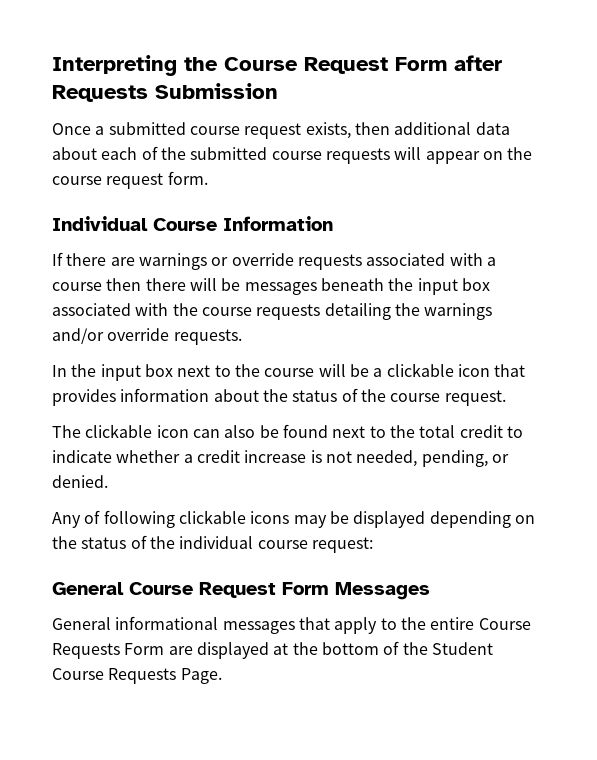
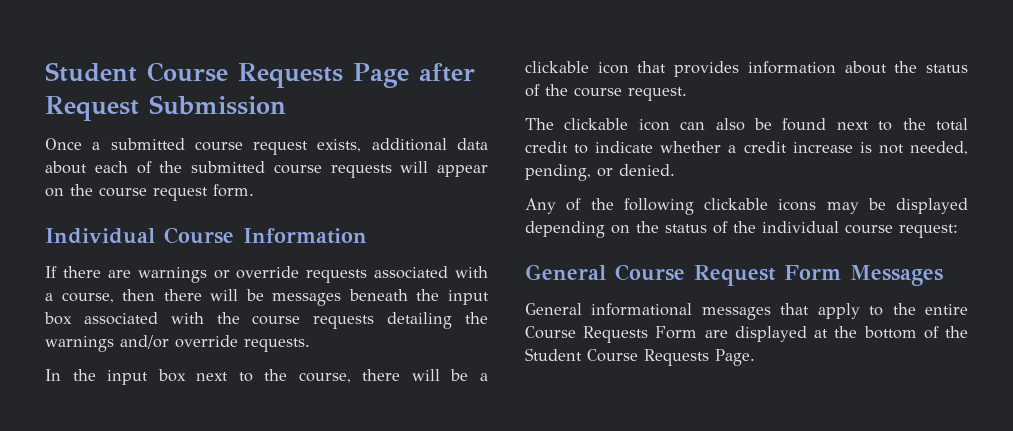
- Interpreting the Course Request Form after Requests Submission
+ Student Course Requests Page after Request Submission
- Once a submitted course request exists, then additional data about each of the submitted course requests will appear on the course request form.
+ Once a submitted course request exists, additional data about each of the submitted course requests will appear on the course request form.
- If there are warnings or override requests associated with a course then there will be messages beneath the input box associated with the course requests detailing the warnings and/or override requests.
+ If there are warnings or override requests associated with a course, then there will be messages beneath the input box associated with the course requests detailing the warnings and/or override requests.
- In the input box next to the course will be a clickable icon that provides information about the status of the course request.
+ In the input box next to the course, there will be a clickable icon that provides information about the status of the course request.
- Any of following clickable icons may be displayed depending on the status of the individual course request:
+ Any of the following clickable icons may be displayed depending on the status of the individual course request:

